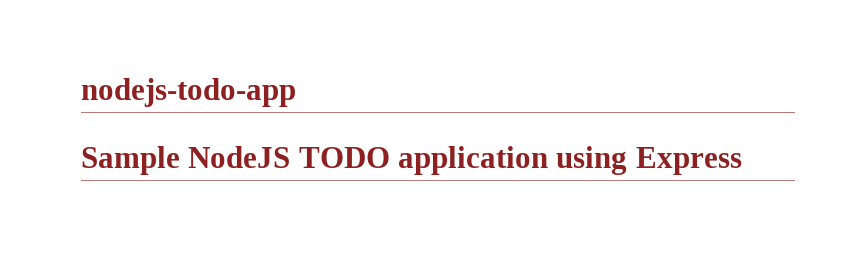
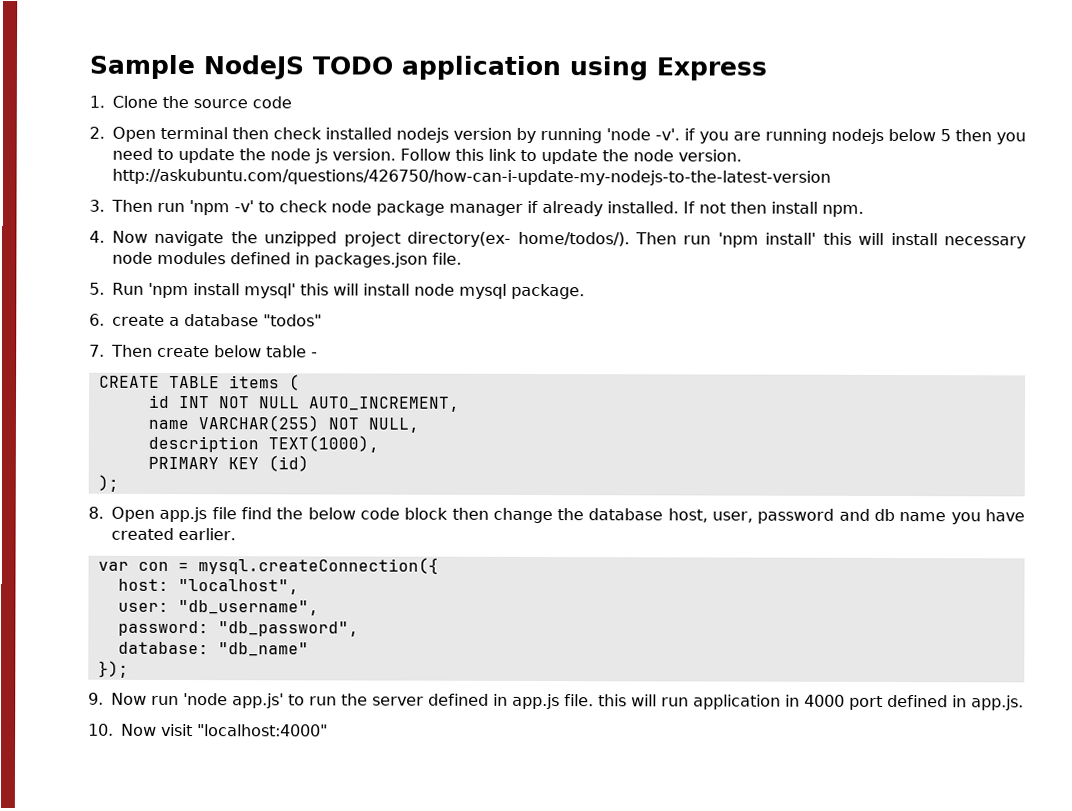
- nodejs-todo-app
+ 1. Clone the source code
+ 2. Open terminal then check installed nodejs version by running 'node -v'. if you are running nodejs below 5 then you need to update the node js version. Follow this link to update the node version. http://askubuntu.com/questions/426750/how-can-i-update-my-nodejs-to-the-latest-version
+ 3. Then run 'npm -v' to check node package manager if already installed. If not then install npm.
+ 4. Now navigate the unzipped project directory(ex- home/todos/). Then run 'npm install' this will install necessary node modules defined in packages.json file.
+ 5. Run 'npm install mysql' this will install node mysql package.
+ 6. create a database "todos"
+ 7. Then create below table -
+ CREATE TABLE items (
+ id INT NOT NULL AUTO_INCREMENT,
+ name VARCHAR(255) NOT NULL,
+ description TEXT(1000),
+ PRIMARY KEY (id)
+ );
+ 8. Open app.js file find the below code block then change the database host, user, password and db name you have created earlier.
+ var con = mysql.createConnection({
+ host: "localhost",
+ user: "db_username",
+ password: "db_password",
+ database: "db_name"
+ });
+ 9. Now run 'node app.js' to run the server defined in app.js file. this will run application in 4000 port defined in app.js.
+ 10. Now visit "localhost:4000"

